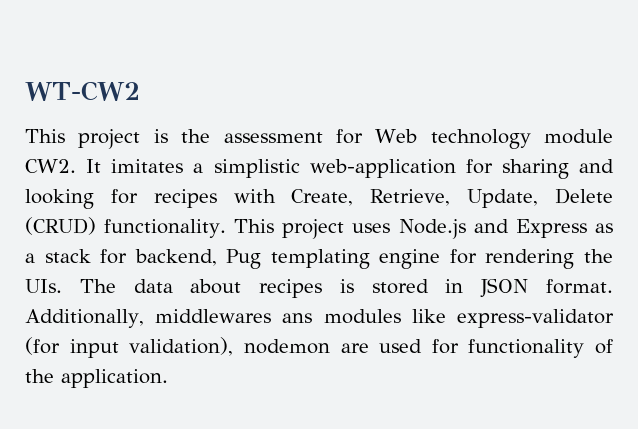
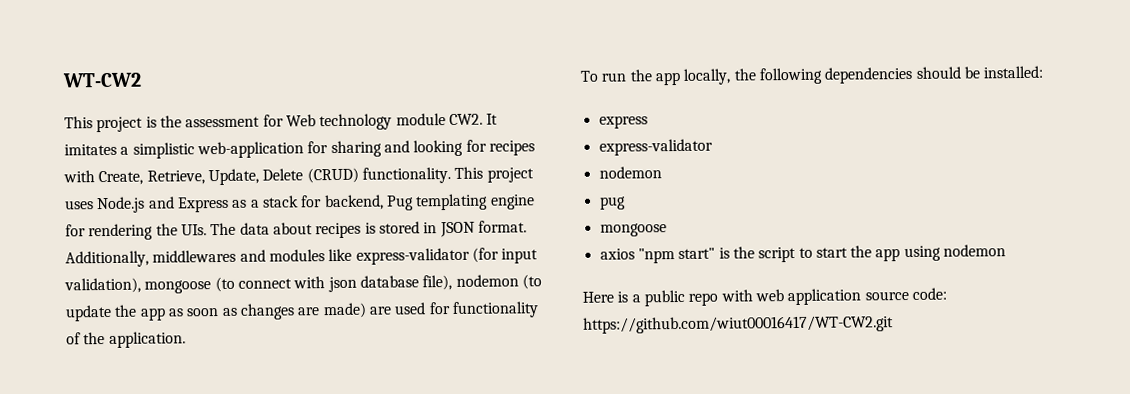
- Additionally, middlewares ans modules like express-validator (for input validation), nodemon are used for functionality of the application.
+ Additionally, middlewares and modules like express-validator (for input validation), mongoose (to connect with json database file), nodemon (to update the app as soon as changes are made) are used for functionality of the application.
+ To run the app locally, the following dependencies should be installed:
+ express
+ express-validator
+ nodemon
+ pug
+ mongoose
+ axios "npm start" is the script to start the app using nodemon
+ Here is a public repo with web application source code: https://github.com/wiut00016417/WT-CW2.git

